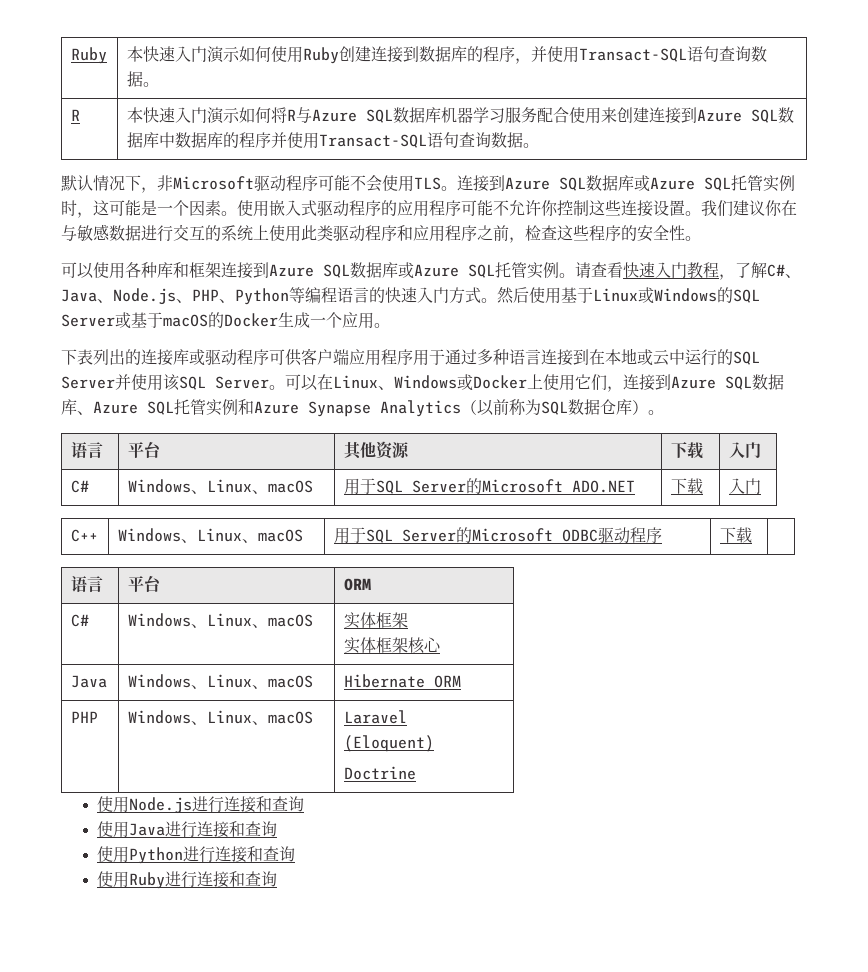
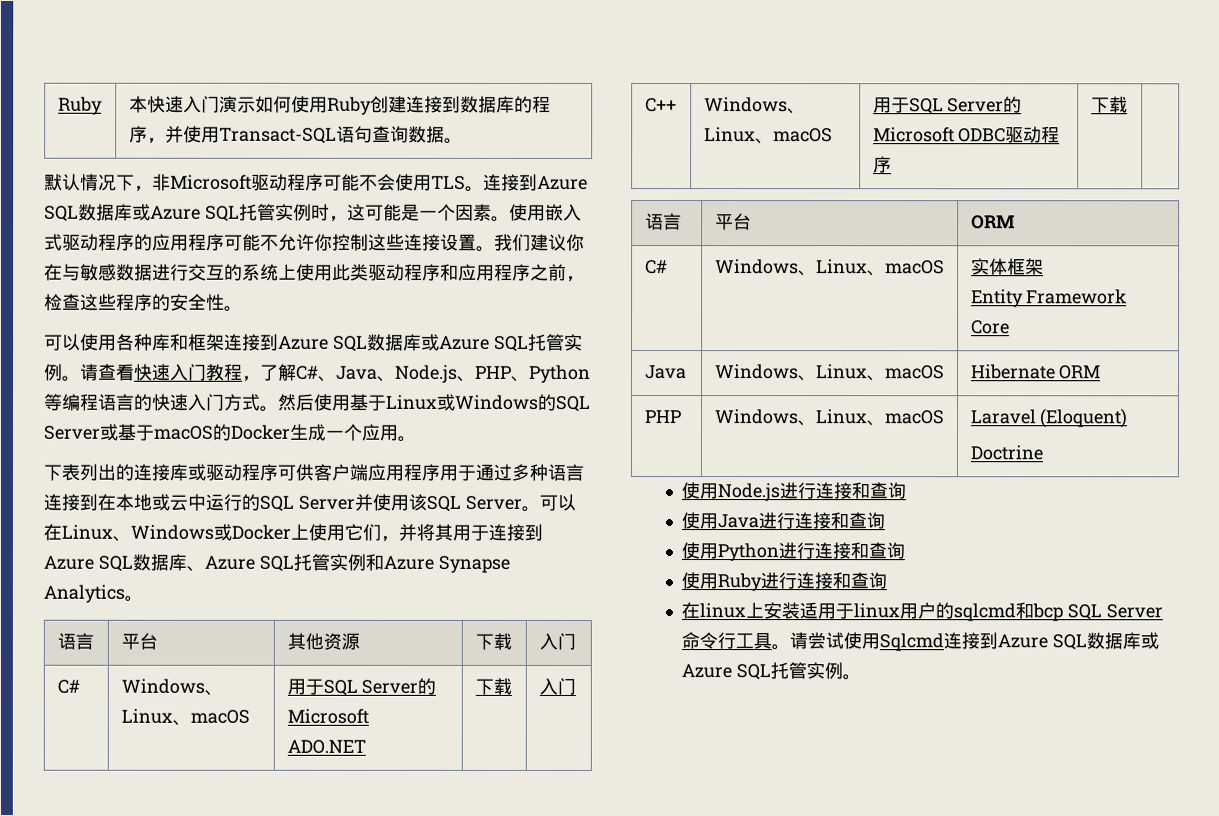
- R | 本快速入门演示如何将R与Azure SQL数据库机器学习服务配合使用来创建连接到Azure SQL数据库中数据库的程序并使用Transact-SQL语句查询数据。
- 可以在Linux、Windows或Docker上使用它们，连接到Azure SQL数据库、Azure SQL托管实例和Azure Synapse Analytics（以前称为SQL数据仓库）。
+ 可以在Linux、Windows或Docker上使用它们，并将其用于连接到Azure SQL数据库、Azure SQL托管实例和Azure Synapse Analytics。
  C# | Windows、Linux、macOS | 实体框架
- 实体框架核心
+ Entity Framework Core
+ 在linux上安装适用于linux用户的sqlcmd和bcp SQL Server命令行工具。请尝试使用Sqlcmd连接到Azure SQL数据库或Azure SQL托管实例。

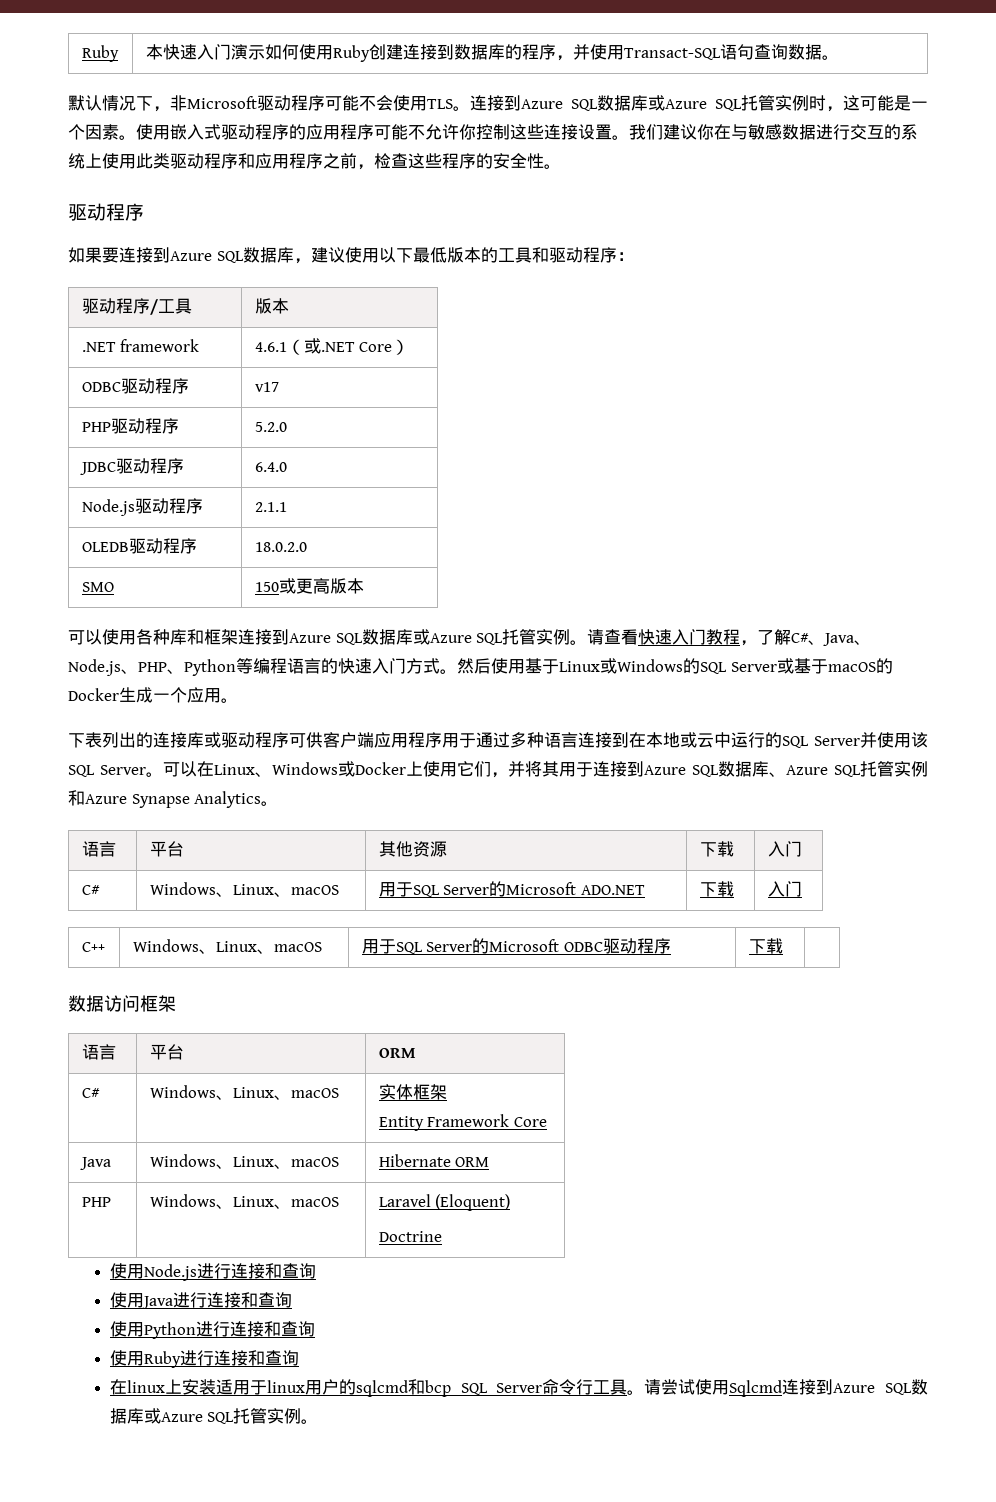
  我们建议你在与敏感数据进行交互的系统上使用此类驱动程序和应用程序之前，检查这些程序的安全性。
+ 驱动程序
+ 如果要连接到Azure SQL数据库，建议使用以下最低版本的工具和驱动程序：
+ 驱动程序/工具 | 版本
+ .NET framework | 4.6.1（或.NET Core）
+ ODBC驱动程序 | v17
+ PHP驱动程序 | 5.2.0
+ JDBC驱动程序 | 6.4.0
+ Node.js驱动程序 | 2.1.1
+ OLEDB驱动程序 | 18.0.2.0
+ SMO | 150或更高版本
+ 数据访问框架

